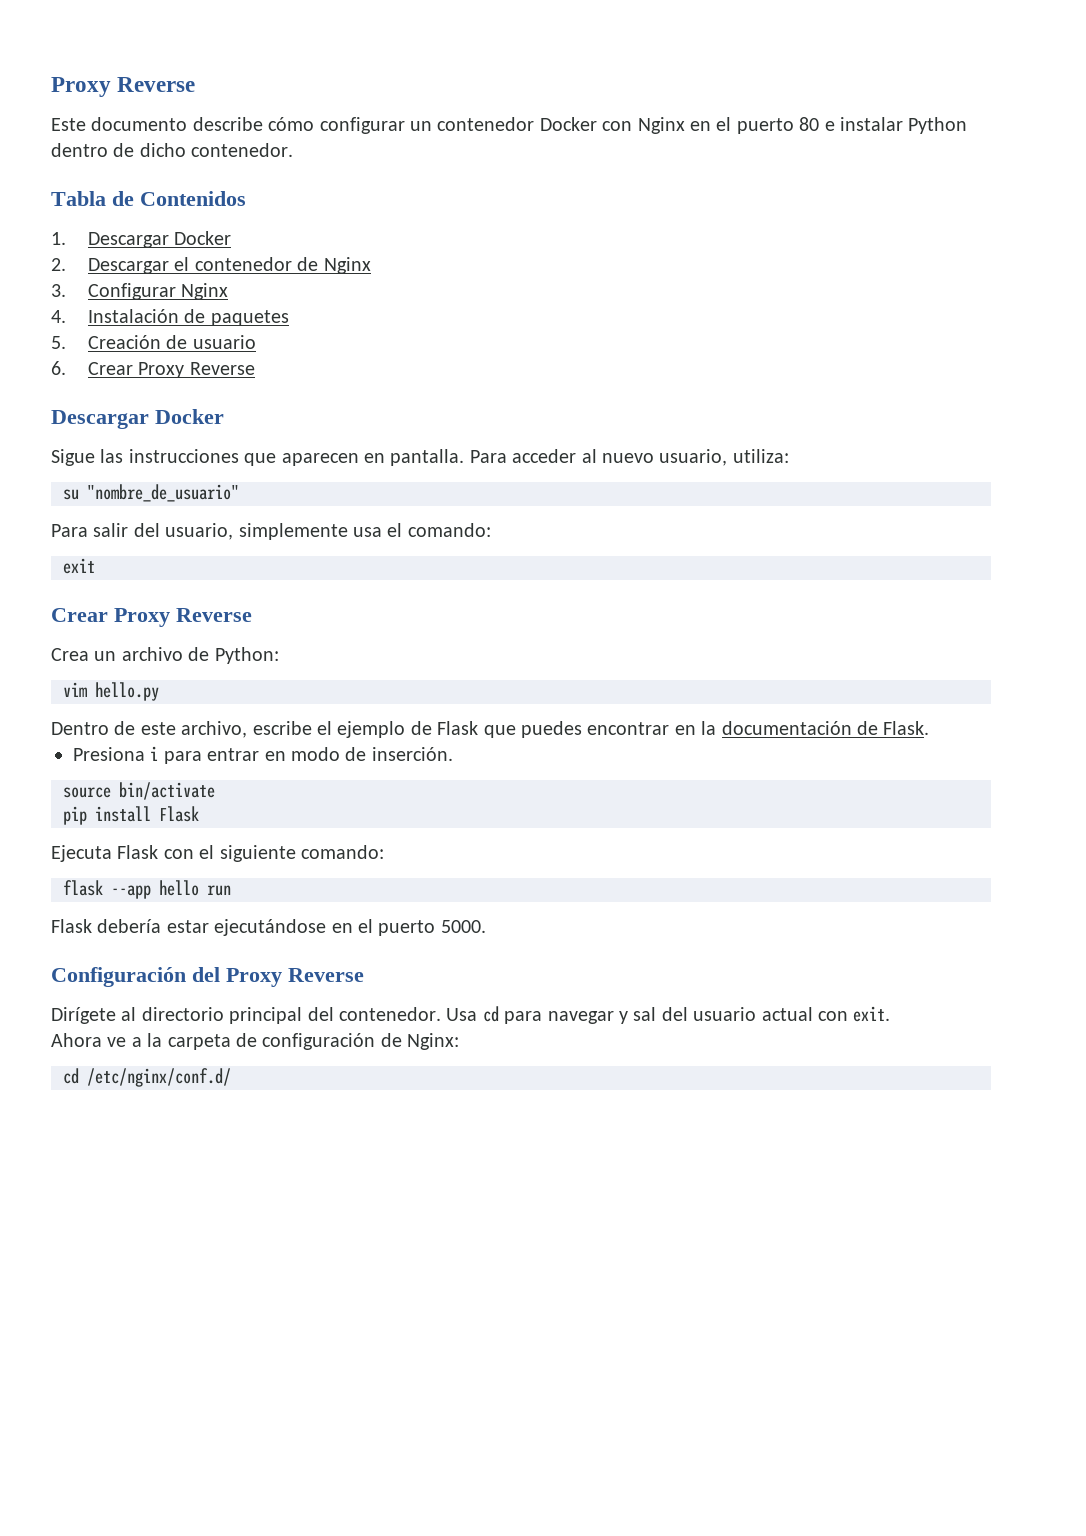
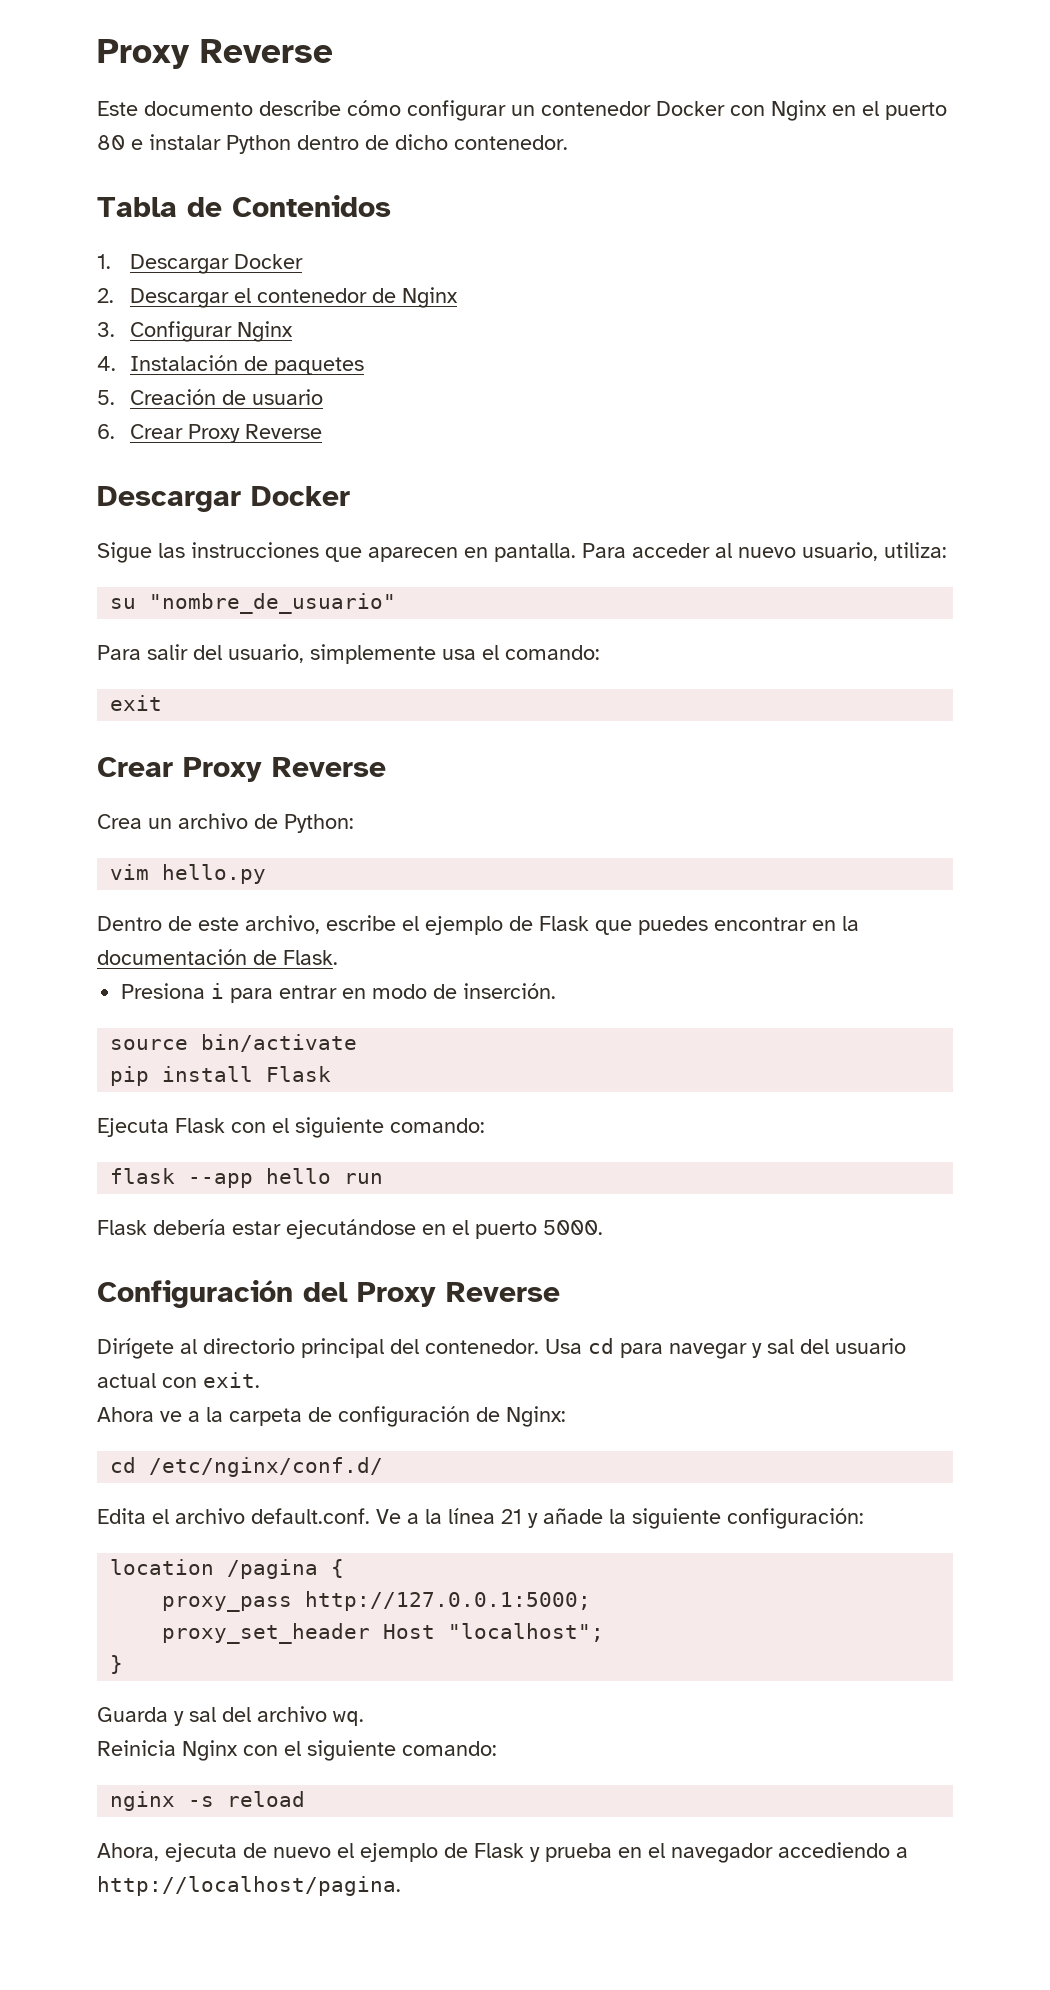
+ Edita el archivo default.conf. Ve a la línea 21 y añade la siguiente configuración:
+ location /pagina {
+ proxy_pass http://127.0.0.1:5000;
+ proxy_set_header Host "localhost";
+ }
+ Guarda y sal del archivo wq.
+ Reinicia Nginx con el siguiente comando:
+ nginx -s reload
+ Ahora, ejecuta de nuevo el ejemplo de Flask y prueba en el navegador accediendo a http://localhost/pagina.

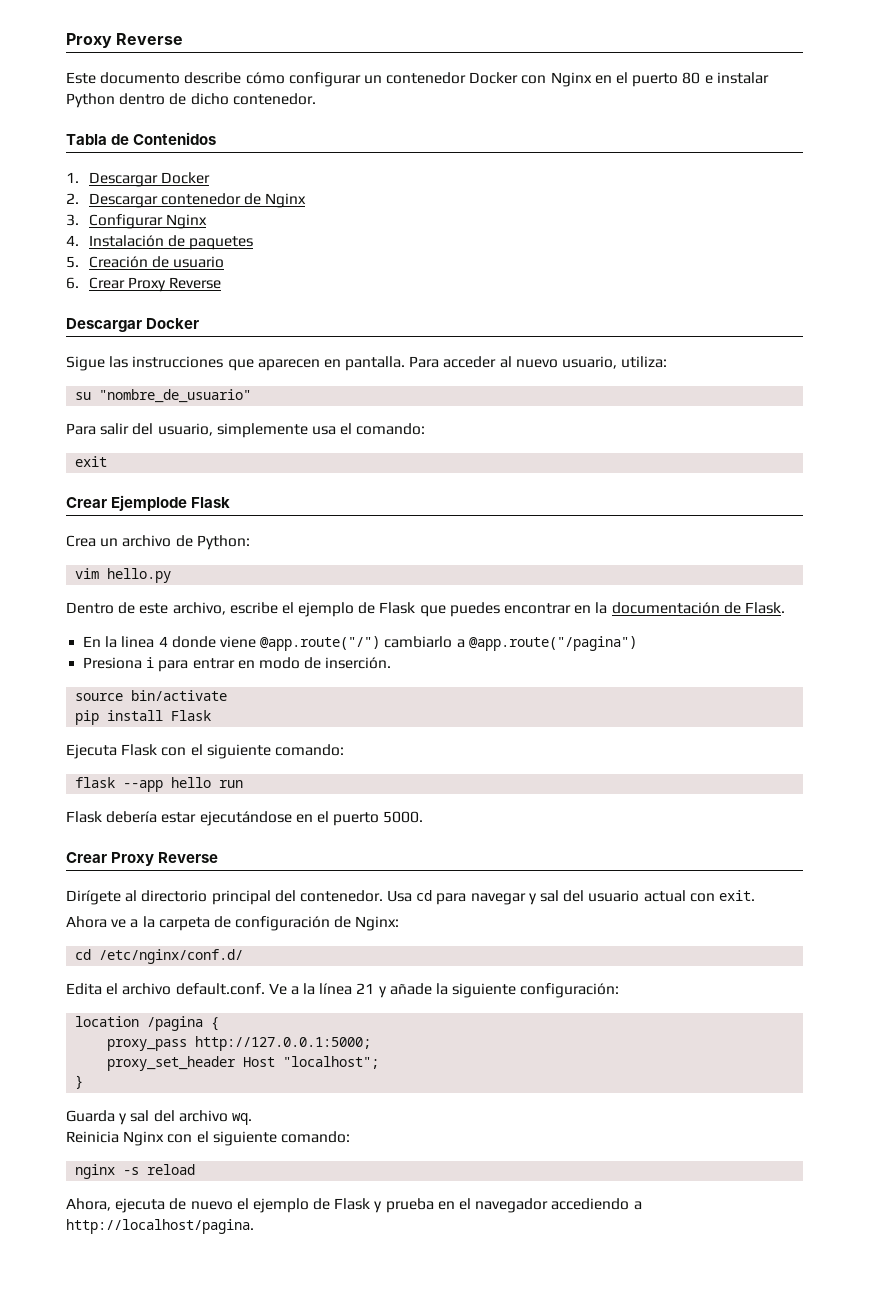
- 2. Descargar el contenedor de Nginx
+ 2. Descargar contenedor de Nginx
  exit
- Crear Proxy Reverse
+ Crear Ejemplode Flask
+ En la linea 4 donde viene @app.route("/") cambiarlo a @app.route("/pagina")
  Flask debería estar ejecutándose en el puerto 5000.
- Configuración del Proxy Reverse
+ Crear Proxy Reverse

